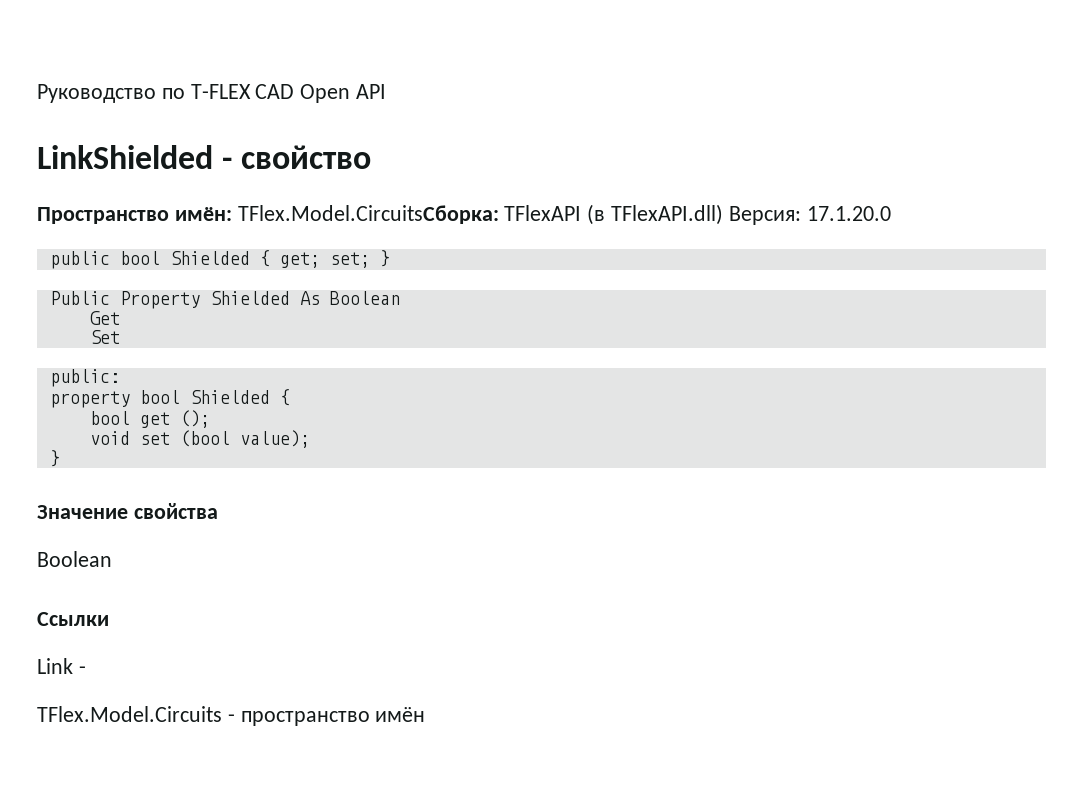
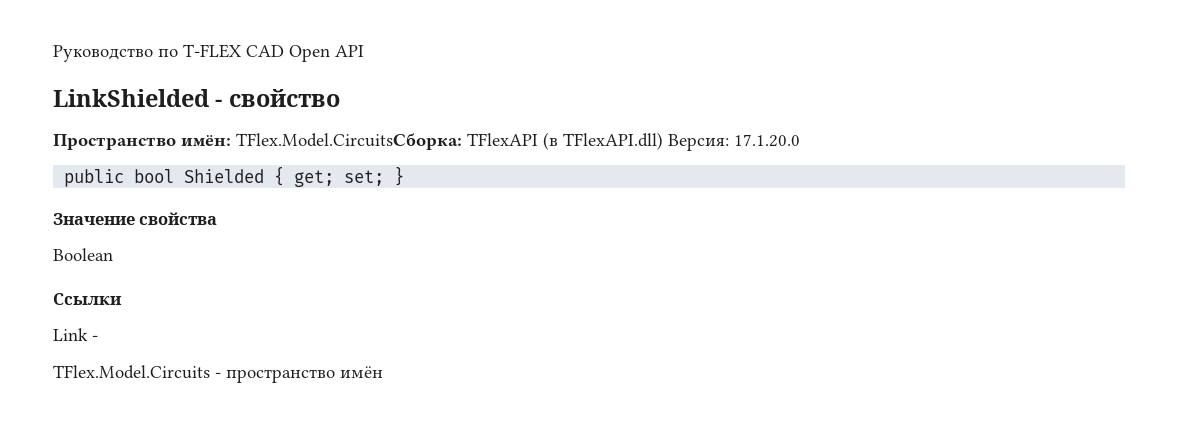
- Public Property Shielded As Boolean
- Get
- Set
- public:
- property bool Shielded {
- bool get ();
- void set (bool value);
- }

